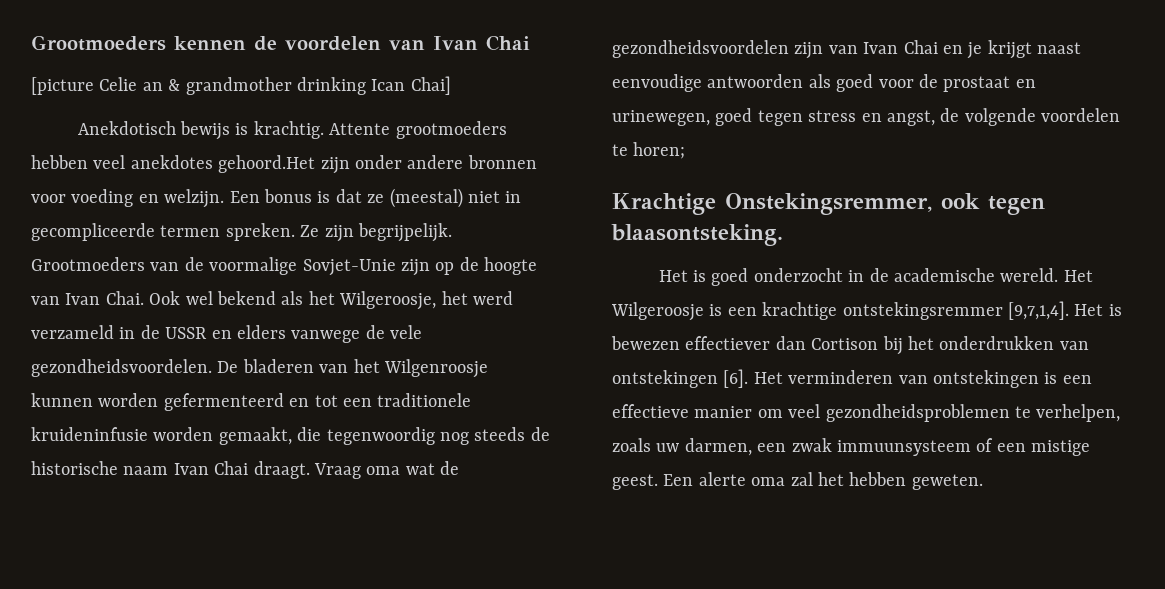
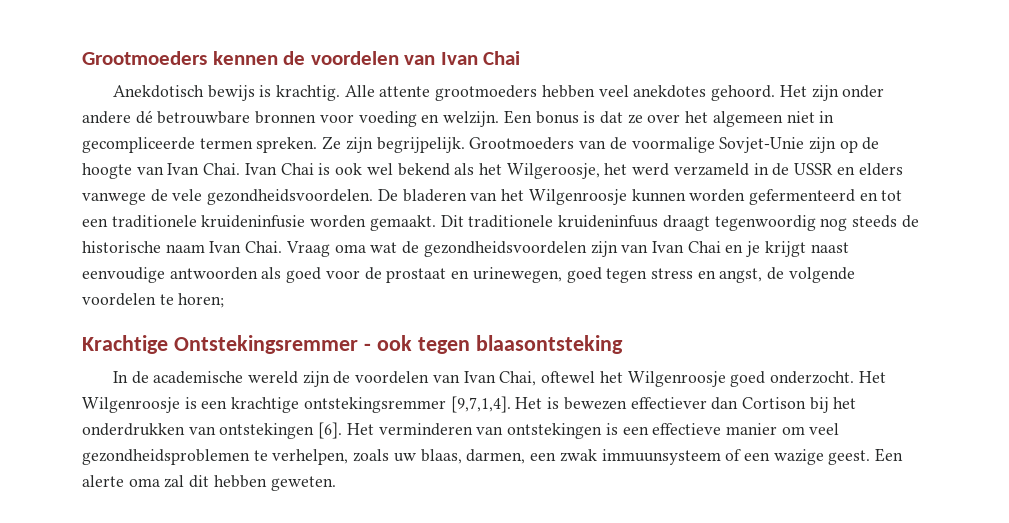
- [picture Celie an & grandmother drinking Ican Chai]
- Attente grootmoeders hebben veel anekdotes gehoord.Het zijn onder andere bronnen voor voeding en welzijn.
+ Alle attente grootmoeders hebben veel anekdotes gehoord. Het zijn onder andere dé betrouwbare bronnen voor voeding en welzijn.
- Een bonus is dat ze (meestal) niet in gecompliceerde termen spreken.
+ Een bonus is dat ze over het algemeen niet in gecompliceerde termen spreken.
- Ook wel bekend als het Wilgeroosje, het werd verzameld in de USSR en elders vanwege de vele gezondheidsvoordelen.
+ Ivan Chai is ook wel bekend als het Wilgeroosje, het werd verzameld in de USSR en elders vanwege de vele gezondheidsvoordelen.
- De bladeren van het Wilgenroosje kunnen worden gefermenteerd en tot een traditionele kruideninfusie worden gemaakt, die tegenwoordig nog steeds de historische naam Ivan Chai draagt.
+ De bladeren van het Wilgenroosje kunnen worden gefermenteerd en tot een traditionele kruideninfusie worden gemaakt. Dit traditionele kruideninfuus draagt tegenwoordig nog steeds de historische naam Ivan Chai.
- Krachtige Onstekingsremmer, ook tegen blaasontsteking.
- Het is goed onderzocht in de academische wereld. Het Wilgeroosje is een krachtige ontstekingsremmer [9,7,1,4].
+ Krachtige Ontstekingsremmer - ook tegen blaasontsteking
+ In de academische wereld zijn de voordelen van Ivan Chai, oftewel het Wilgenroosje goed onderzocht. Het Wilgenroosje is een krachtige ontstekingsremmer [9,7,1,4].
- Het verminderen van ontstekingen is een effectieve manier om veel gezondheidsproblemen te verhelpen, zoals uw darmen, een zwak immuunsysteem of een mistige geest.
+ Het verminderen van ontstekingen is een effectieve manier om veel gezondheidsproblemen te verhelpen, zoals uw blaas, darmen, een zwak immuunsysteem of een wazige geest.
- Een alerte oma zal het hebben geweten.
+ Een alerte oma zal dit hebben geweten.

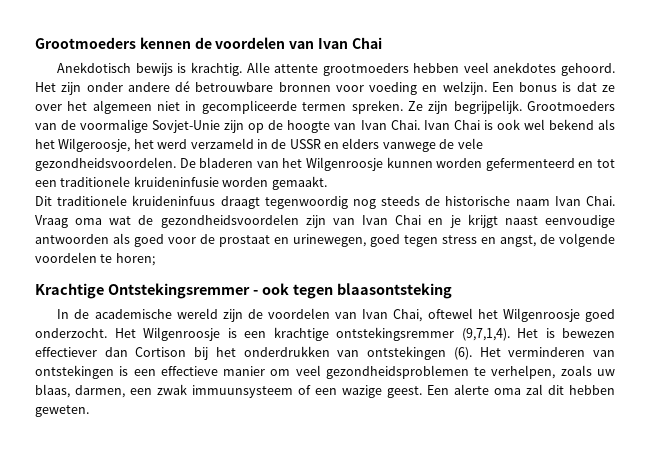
- De bladeren van het Wilgenroosje kunnen worden gefermenteerd en tot een traditionele kruideninfusie worden gemaakt. Dit traditionele kruideninfuus draagt tegenwoordig nog steeds de historische naam Ivan Chai.
+ De bladeren van het Wilgenroosje kunnen worden gefermenteerd en tot een traditionele kruideninfusie worden gemaakt.
+ Dit traditionele kruideninfuus draagt tegenwoordig nog steeds de historische naam Ivan Chai.
- Het Wilgenroosje is een krachtige ontstekingsremmer [9,7,1,4].
+ Het Wilgenroosje is een krachtige ontstekingsremmer (9,7,1,4).
- Het is bewezen effectiever dan Cortison bij het onderdrukken van ontstekingen [6].
+ Het is bewezen effectiever dan Cortison bij het onderdrukken van ontstekingen (6).

